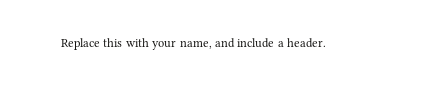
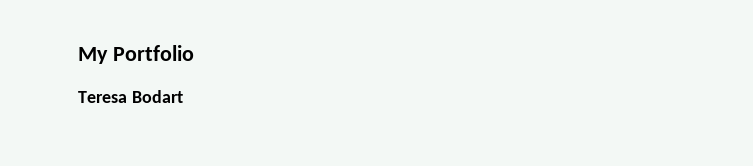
- Replace this with your name, and include a header.
+ My Portfolio
+ Teresa Bodart

